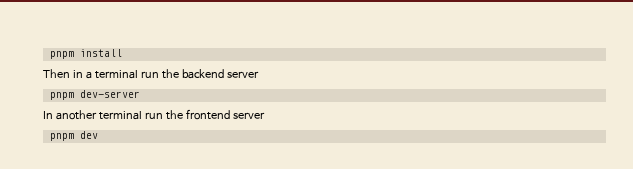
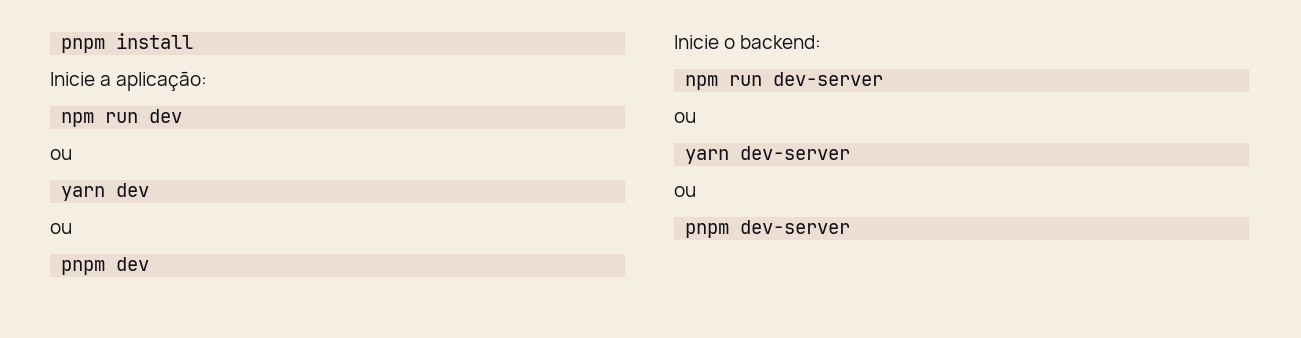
- Then in a terminal run the backend server
+ Inicie a aplicação:
+ npm run dev
+ ou
+ yarn dev
+ ou
+ pnpm dev
+ Inicie o backend:
+ npm run dev-server
+ ou
+ yarn dev-server
+ ou
  pnpm dev-server
- In another terminal run the frontend server
- pnpm dev

